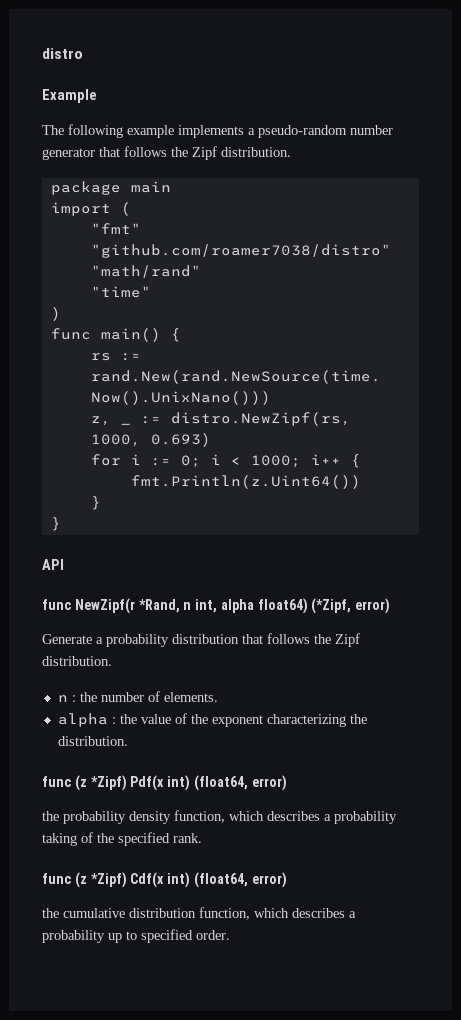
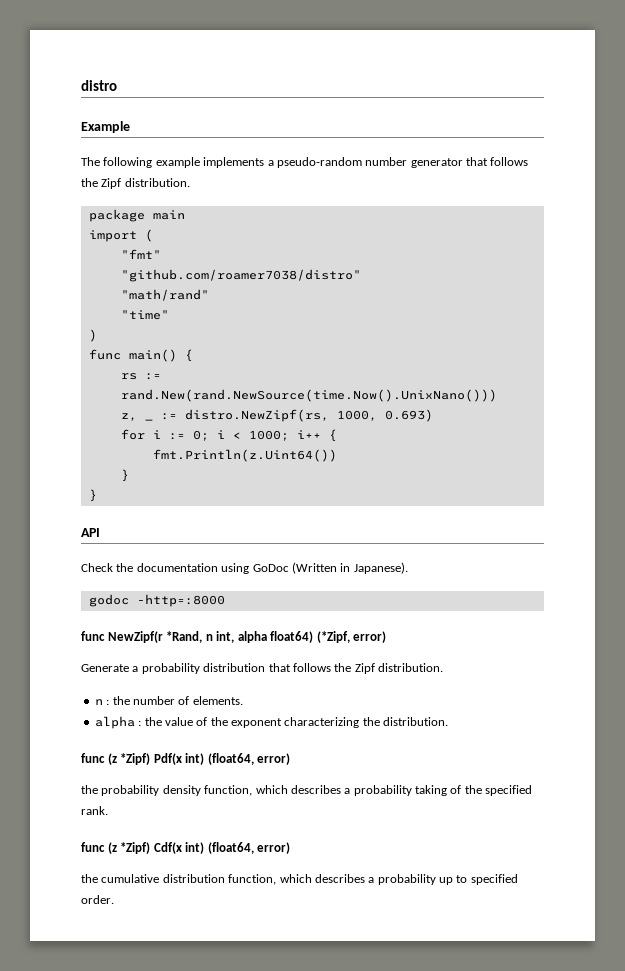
+ Check the documentation using GoDoc (Written in Japanese).
+ godoc -http=:8000

